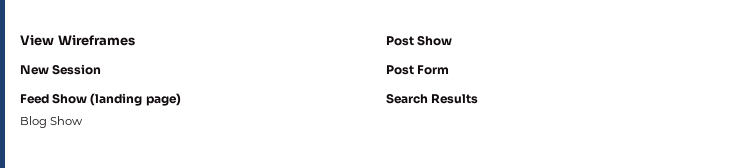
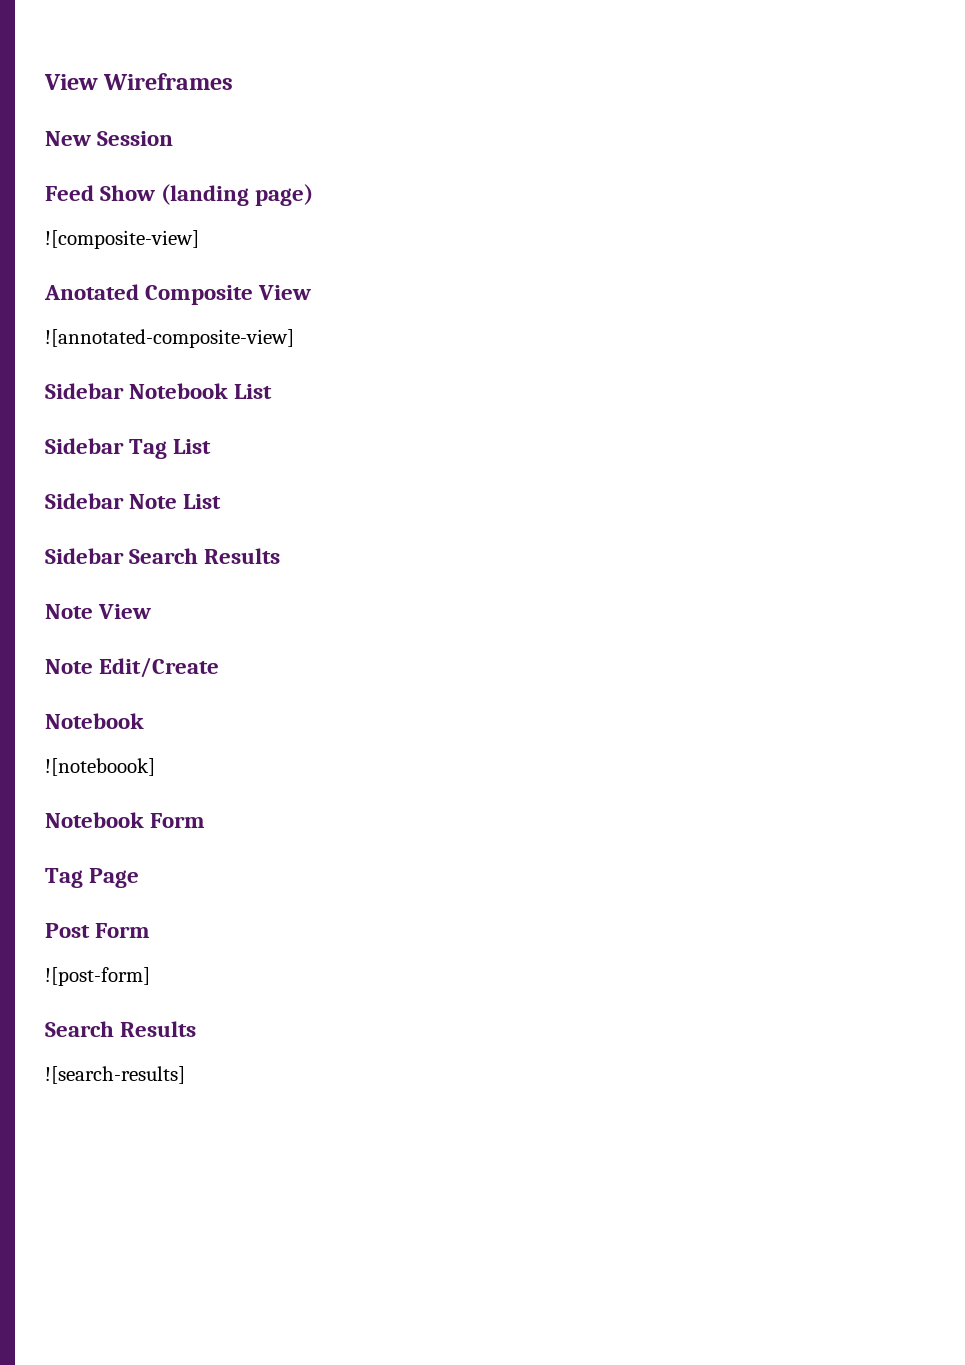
- Blog Show
- Post Show
+ ![composite-view]
+ Anotated Composite View
+ ![annotated-composite-view]
+ Sidebar Notebook List
+ Sidebar Tag List
+ Sidebar Note List
+ Sidebar Search Results
+ Note View
+ Note Edit/Create
+ Notebook
+ ![noteboook]
+ Notebook Form
+ Tag Page
+ ![post-form]
  Search Results
+ ![search-results]

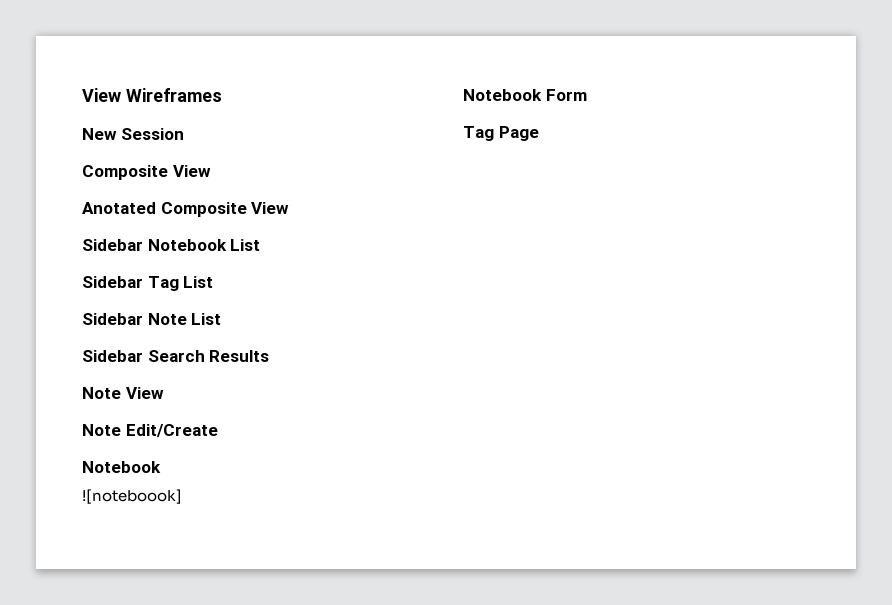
  New Session
- Feed Show (landing page)
- ![composite-view]
+ Composite View
- ![annotated-composite-view]
- Post Form
- ![post-form]
- Search Results
- ![search-results]

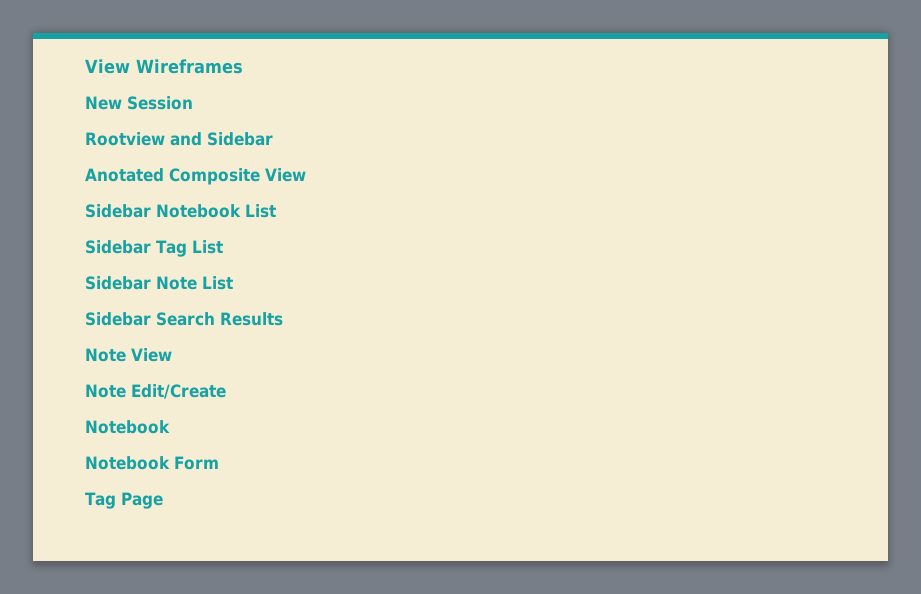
  New Session
- Composite View
+ Rootview and Sidebar
- ![noteboook]

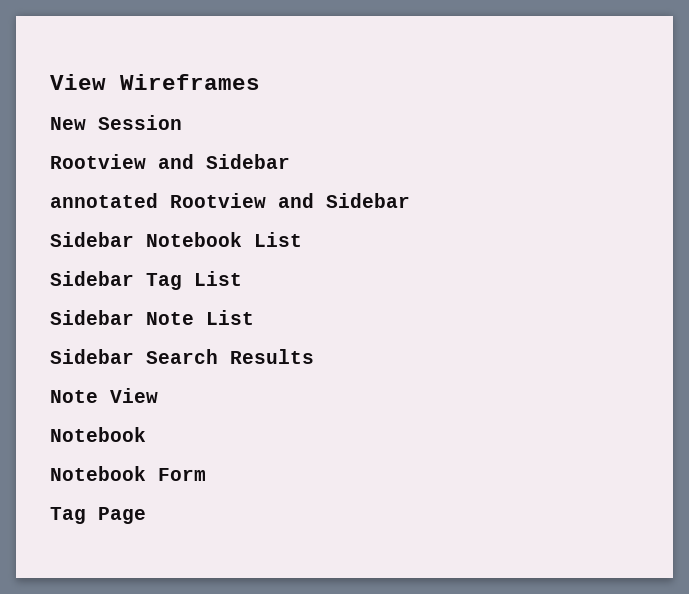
- Anotated Composite View
+ annotated Rootview and Sidebar
- Note Edit/Create

